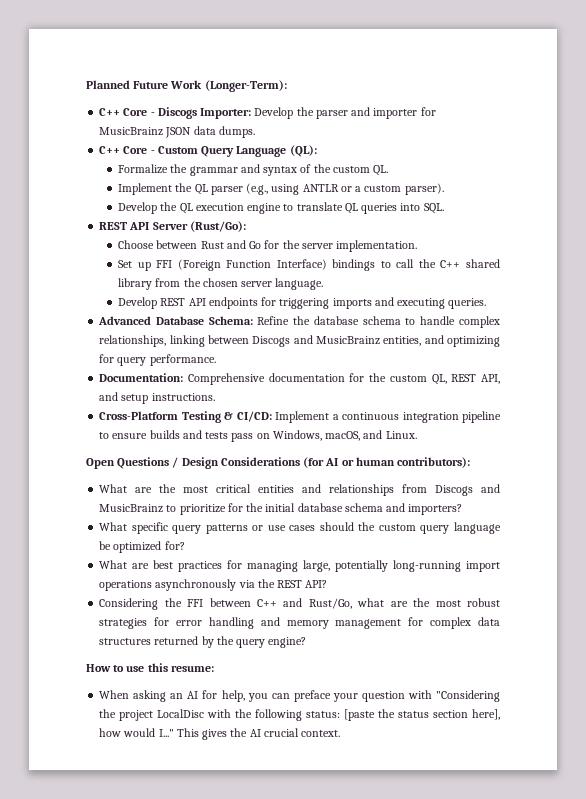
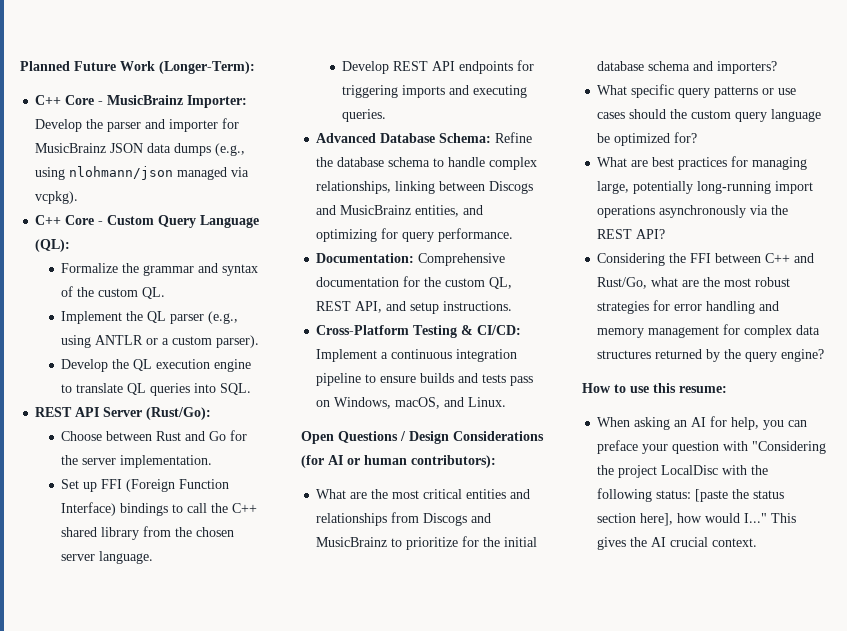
- C++ Core - Discogs Importer: Develop the parser and importer for MusicBrainz JSON data dumps.
+ C++ Core - MusicBrainz Importer: Develop the parser and importer for MusicBrainz JSON data dumps (e.g., using nlohmann/json managed via vcpkg).

